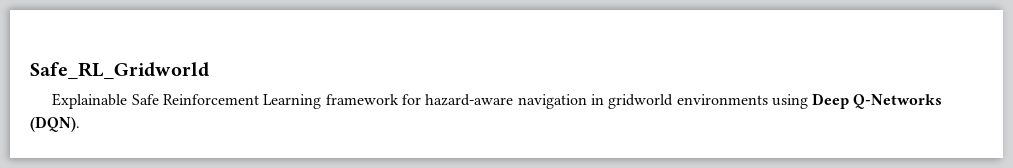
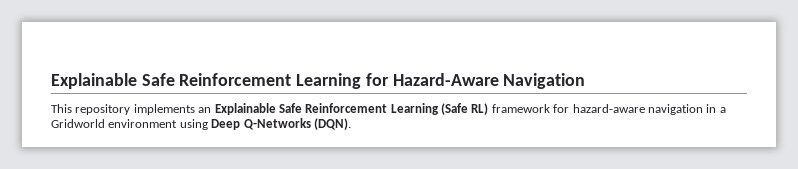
- Safe_RL_Gridworld
- Explainable Safe Reinforcement Learning framework for hazard-aware navigation in gridworld environments using Deep Q-Networks (DQN).
+ Explainable Safe Reinforcement Learning for Hazard-Aware Navigation
+ This repository implements an Explainable Safe Reinforcement Learning (Safe RL) framework for hazard-aware navigation in a Gridworld environment using Deep Q-Networks (DQN).

